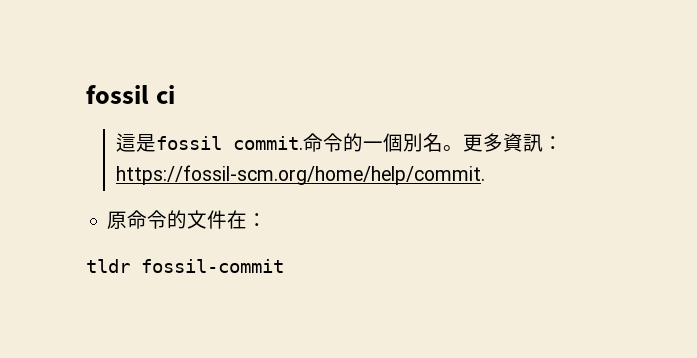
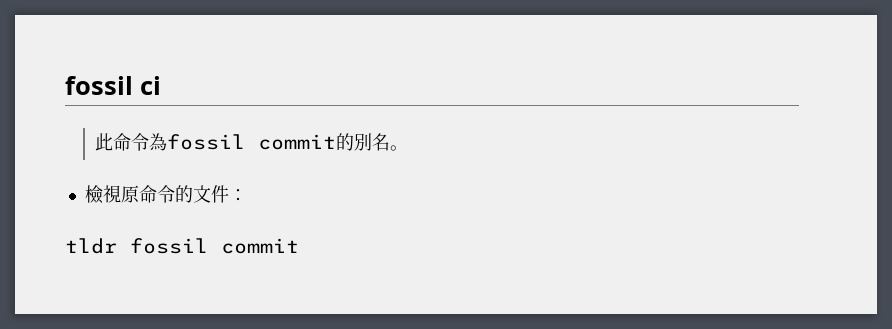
- 這是fossil commit.命令的一個別名。更多資訊：https://fossil-scm.org/home/help/commit.
- 原命令的文件在：
+ 此命令為fossil commit的別名。
+ 檢視原命令的文件：
- tldr fossil-commit
+ tldr fossil commit

